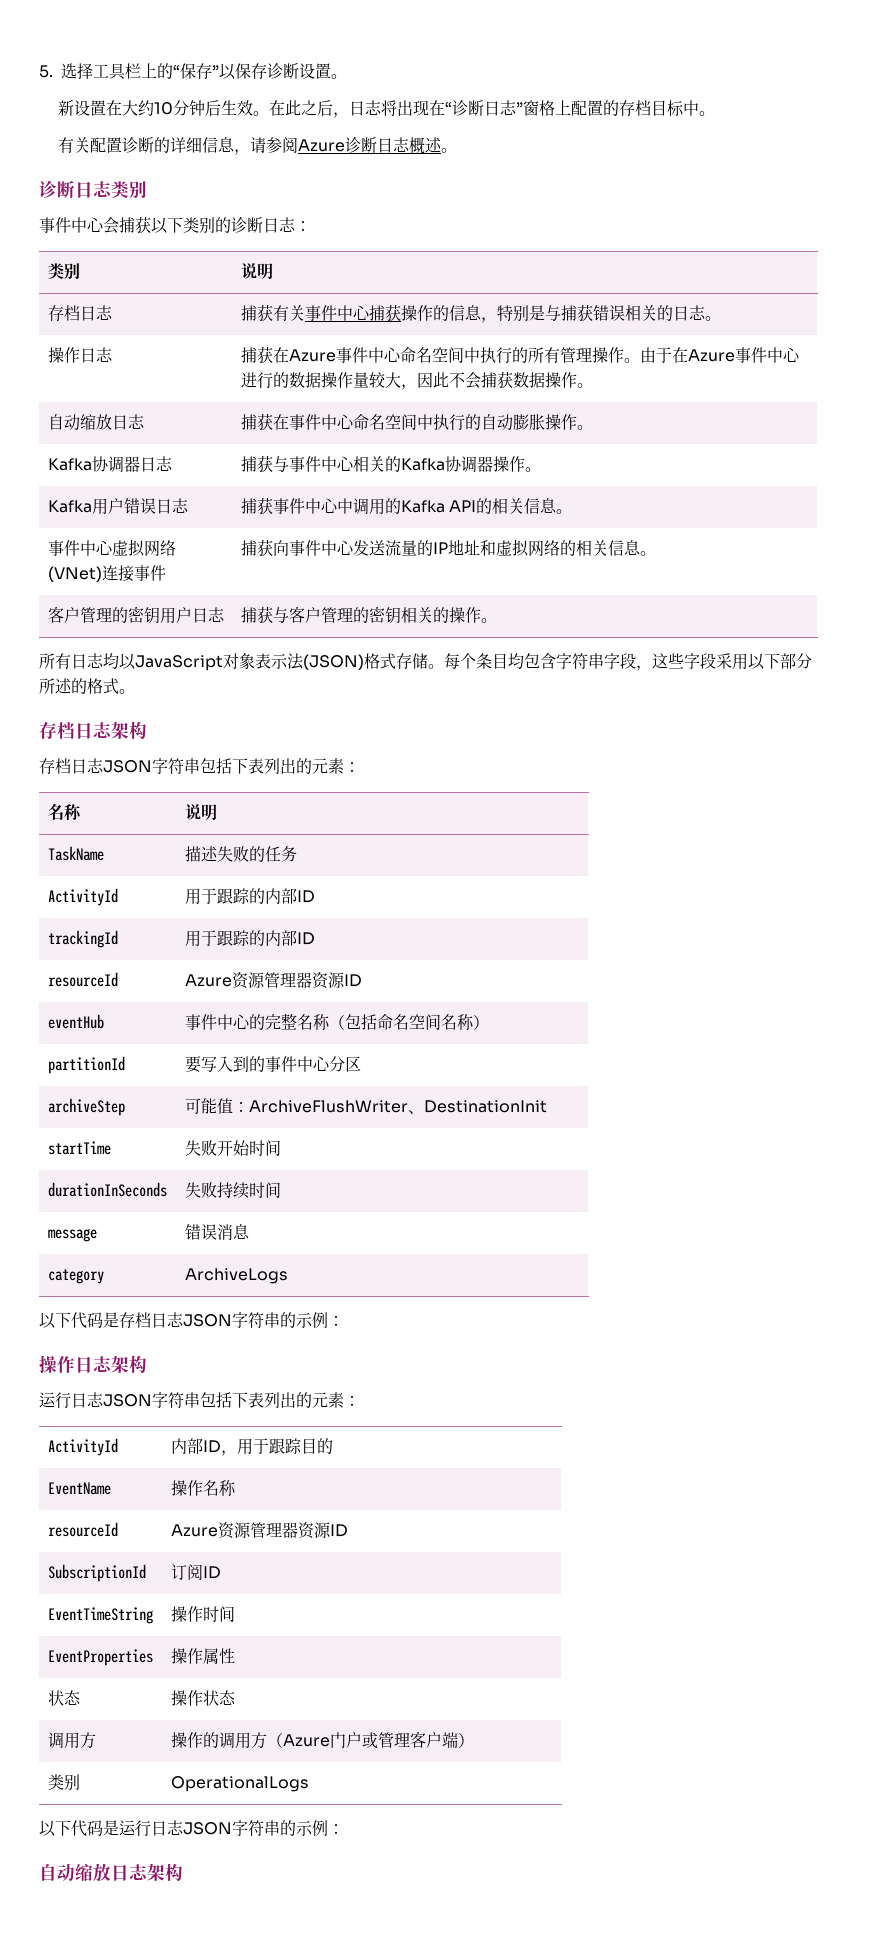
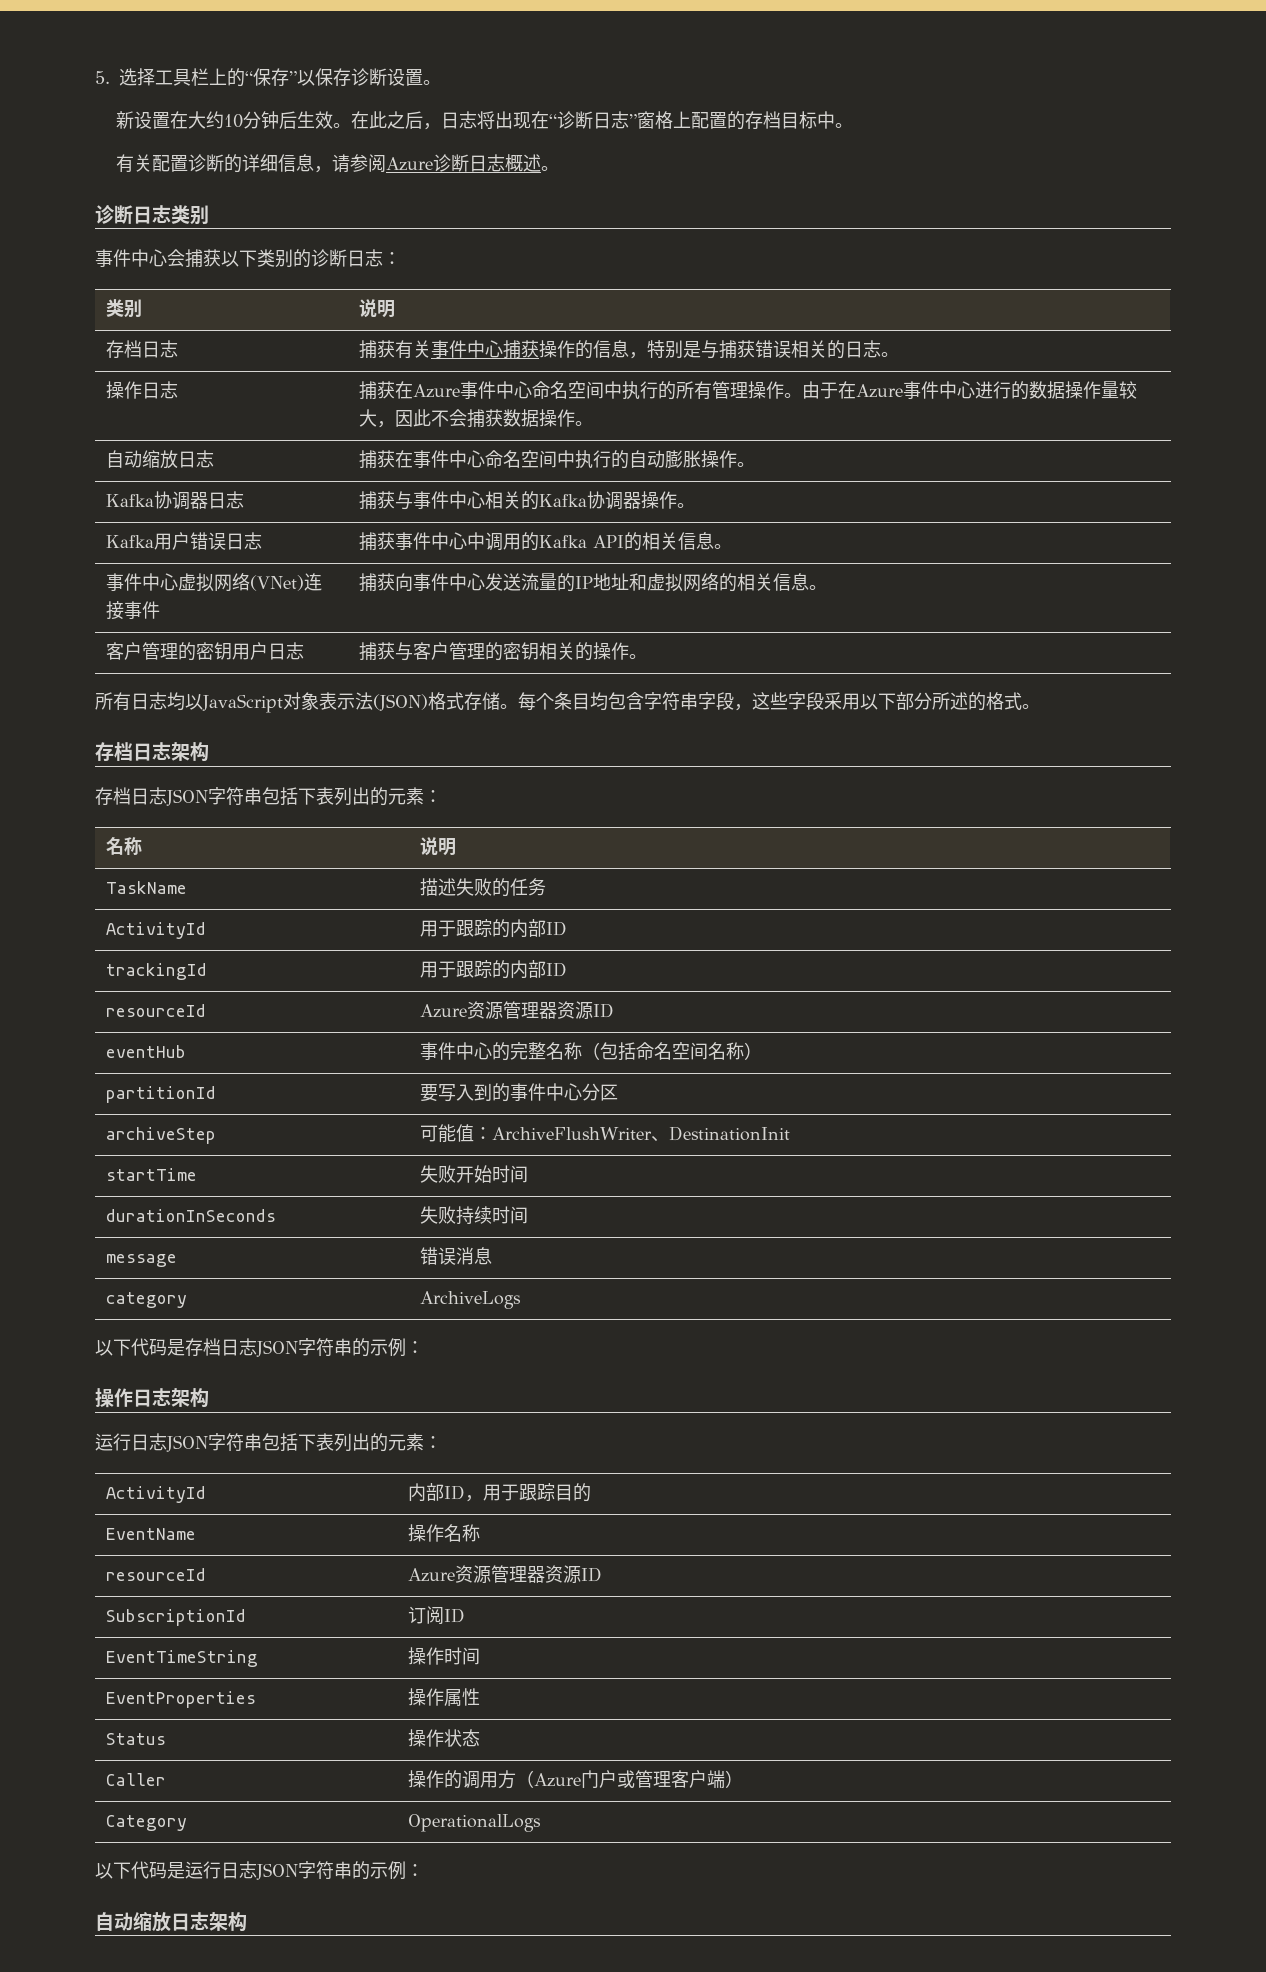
- 状态 | 操作状态
+ Status | 操作状态
- 调用方 | 操作的调用方（Azure门户或管理客户端）
+ Caller | 操作的调用方（Azure门户或管理客户端）
- 类别 | OperationalLogs
+ Category | OperationalLogs

